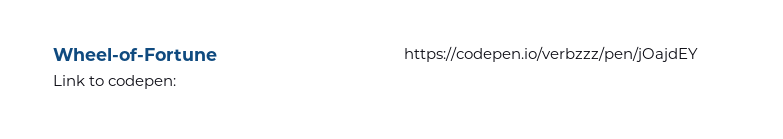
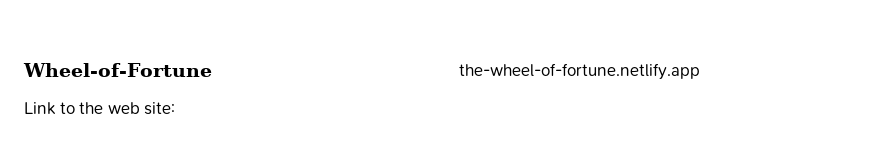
- Link to codepen: https://codepen.io/verbzzz/pen/jOajdEY
+ Link to the web site: the-wheel-of-fortune.netlify.app

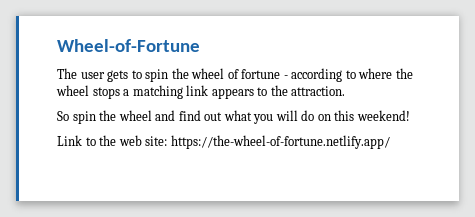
+ The user gets to spin the wheel of fortune - according to where the wheel stops a matching link appears to the attraction.
+ So spin the wheel and find out what you will do on this weekend!
- Link to the web site: the-wheel-of-fortune.netlify.app
+ Link to the web site: https://the-wheel-of-fortune.netlify.app/

